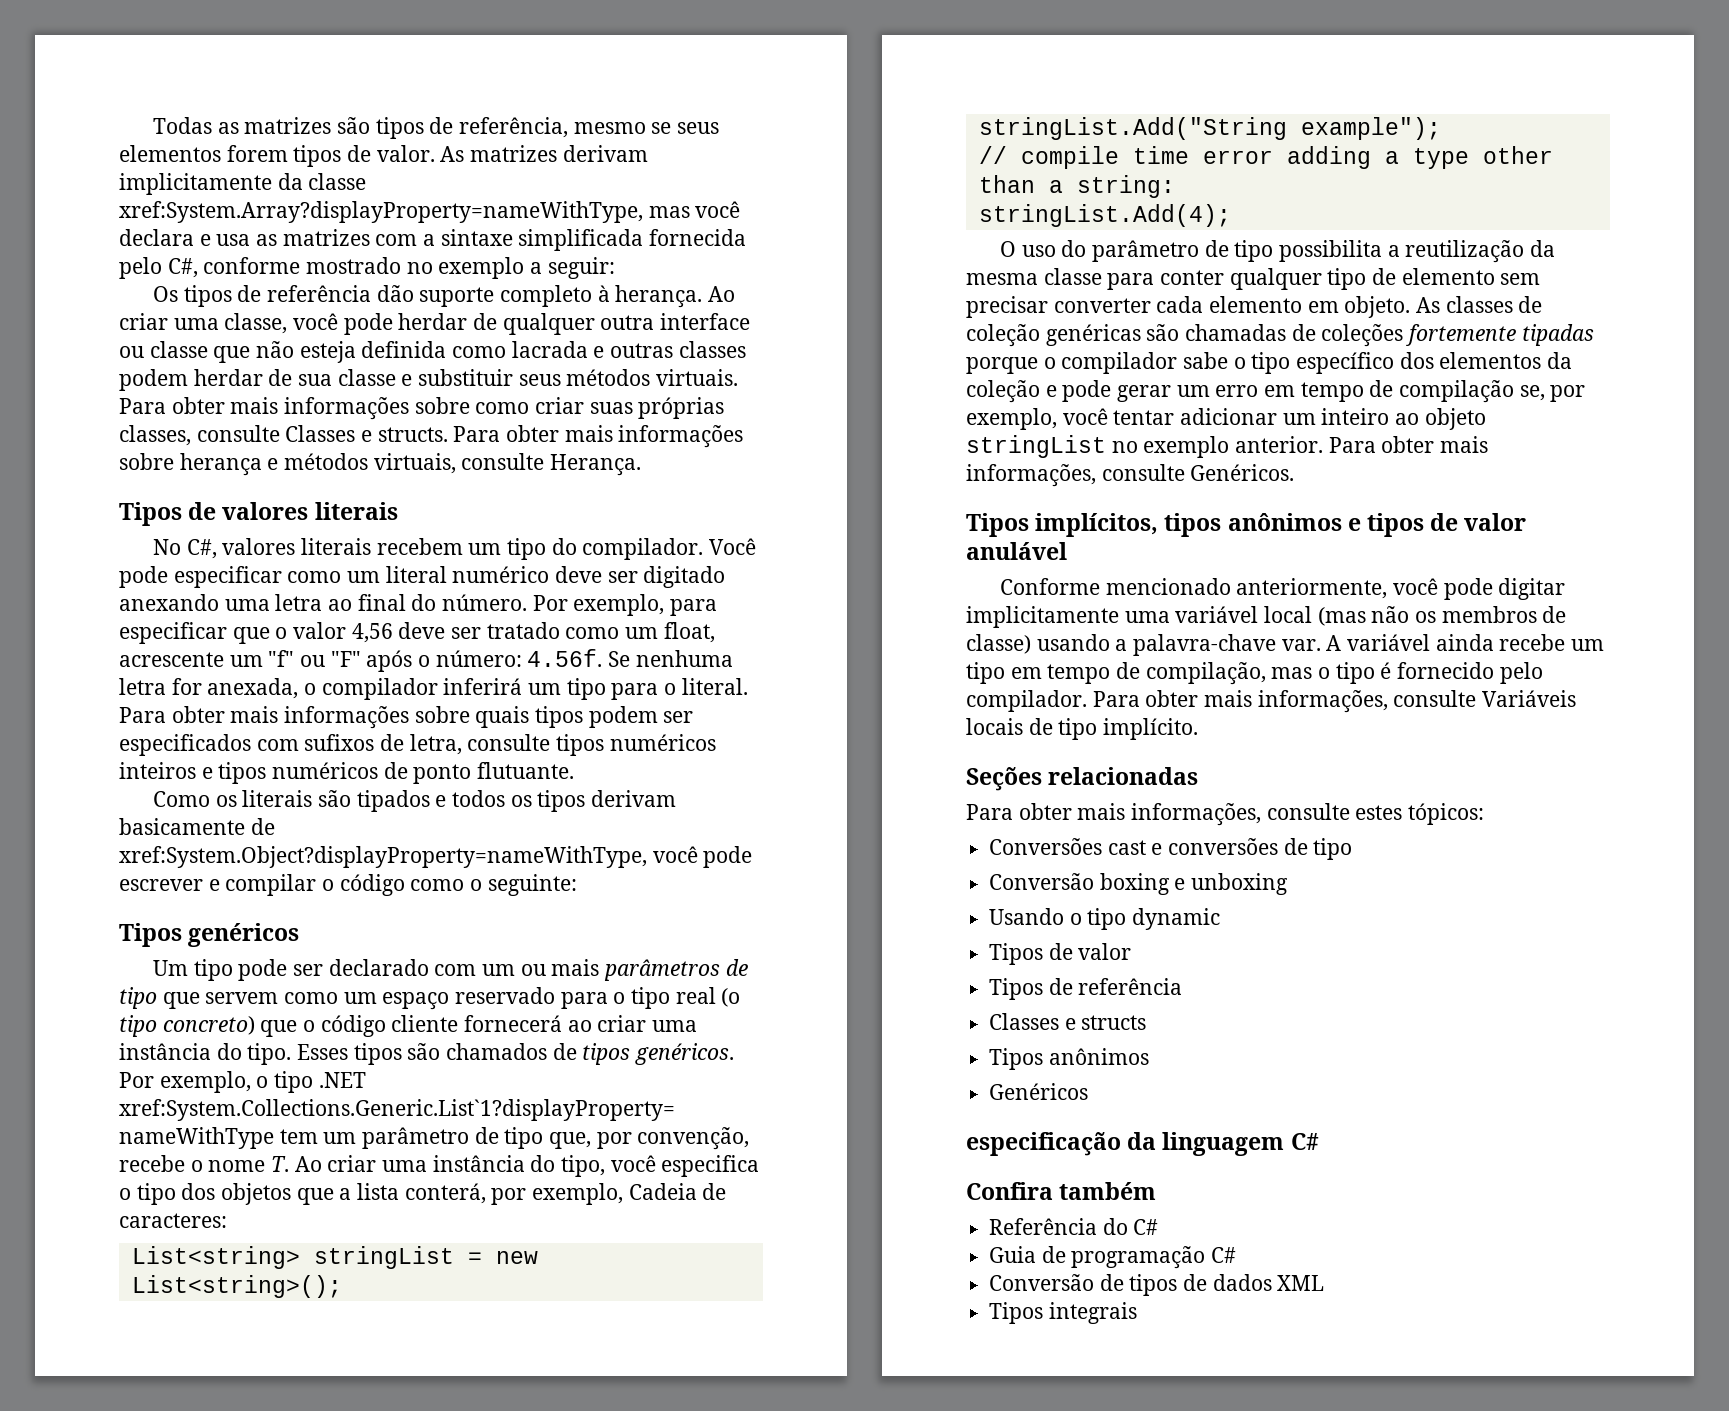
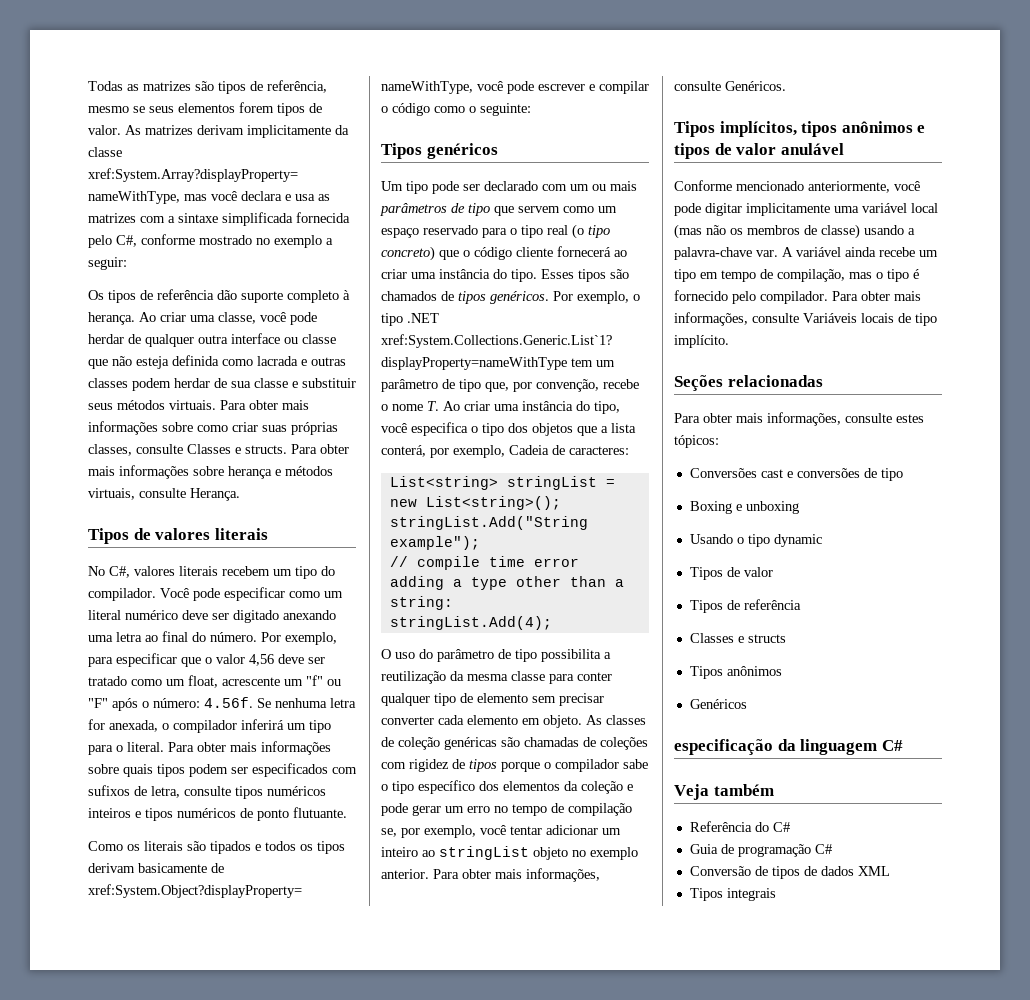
- As classes de coleção genéricas são chamadas de coleções fortemente tipadas porque o compilador sabe o tipo específico dos elementos da coleção e pode gerar um erro em tempo de compilação se, por exemplo, você tentar adicionar um inteiro ao objeto stringList no exemplo anterior.
+ As classes de coleção genéricas são chamadas de coleções com rigidez de tipos porque o compilador sabe o tipo específico dos elementos da coleção e pode gerar um erro no tempo de compilação se, por exemplo, você tentar adicionar um inteiro ao stringList objeto no exemplo anterior.
- Conversão boxing e unboxing
+ Boxing e unboxing
- Confira também
+ Veja também

